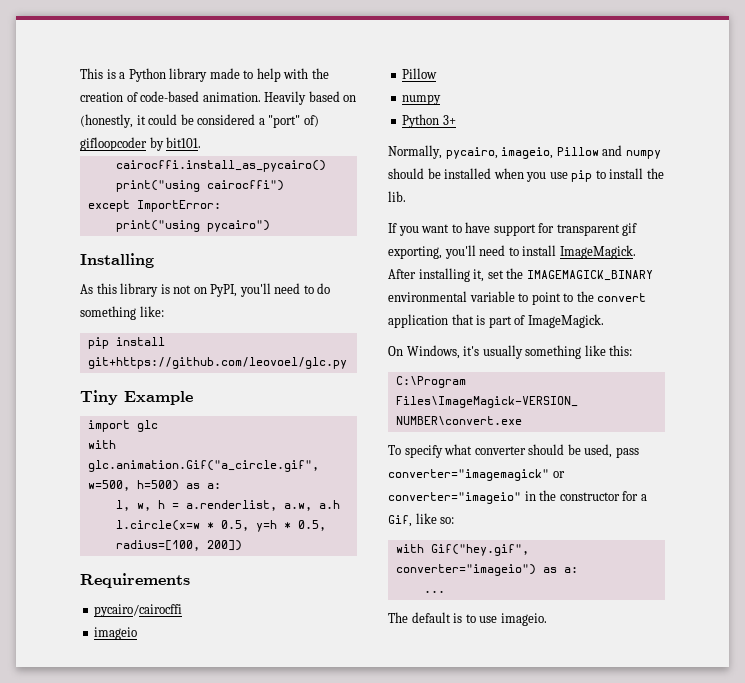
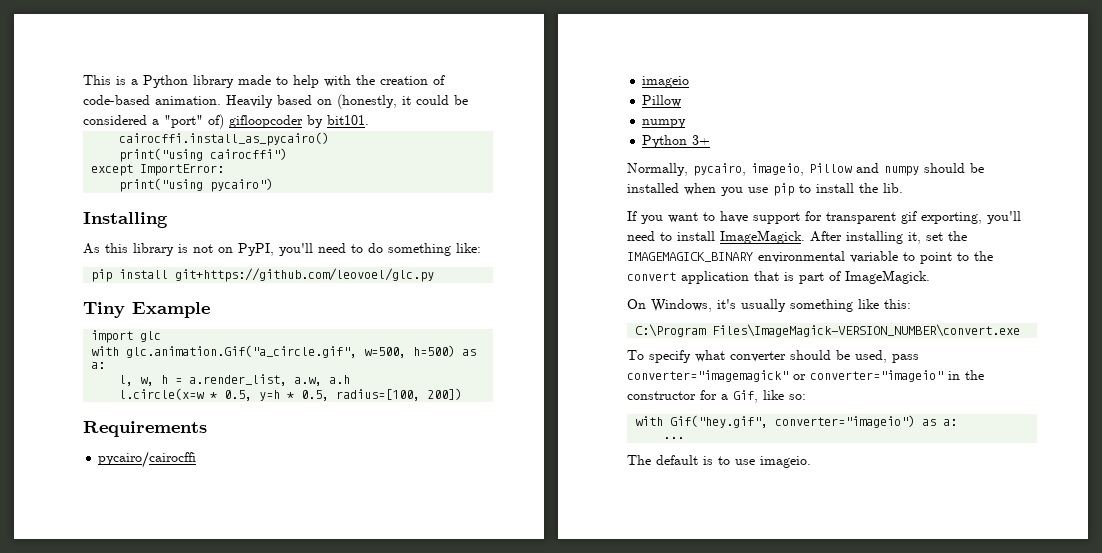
- l, w, h = a.renderlist, a.w, a.h
+ l, w, h = a.render_list, a.w, a.h

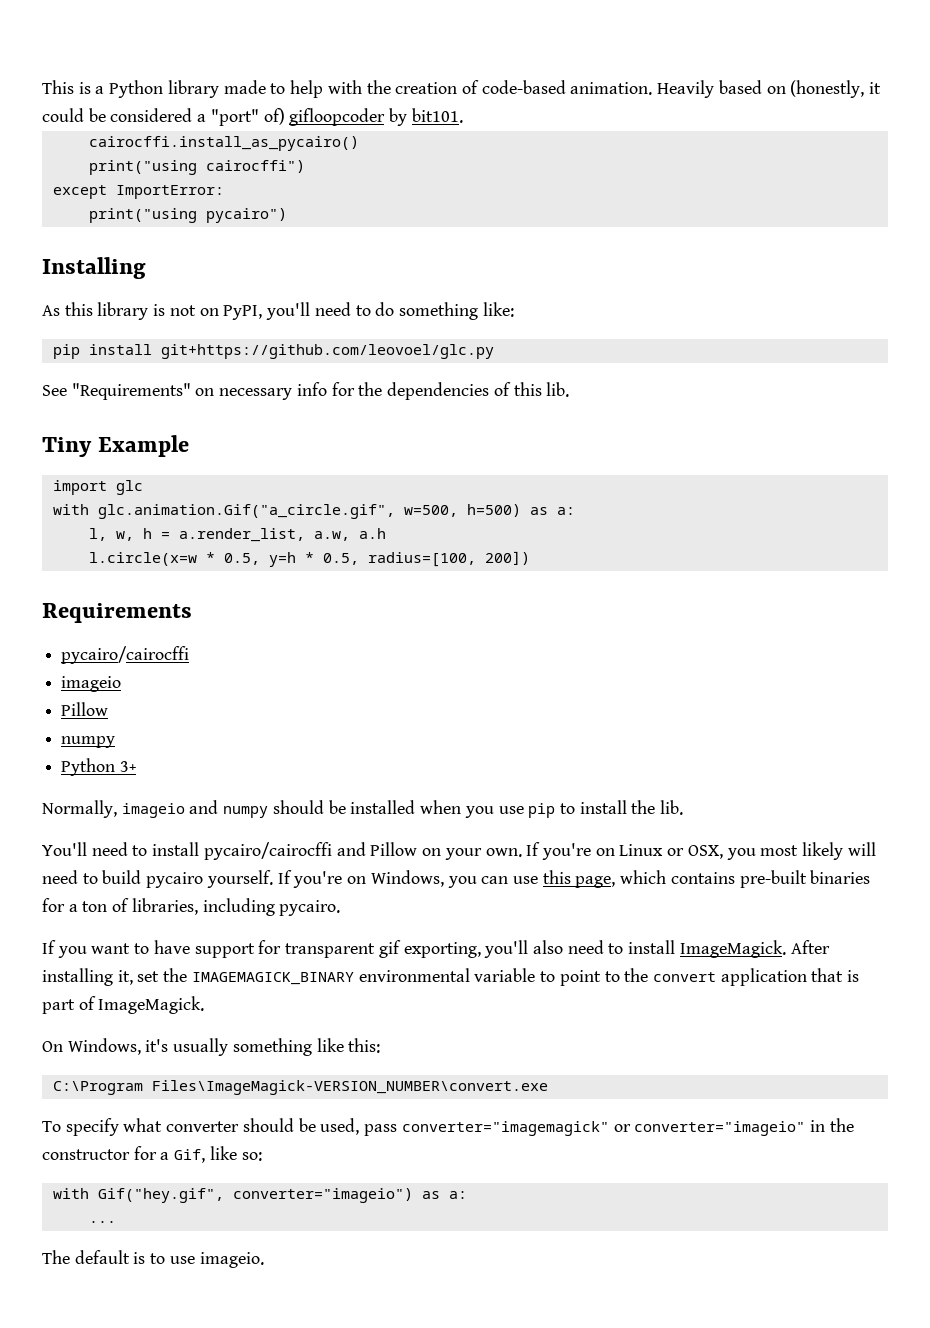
+ See "Requirements" on necessary info for the dependencies of this lib.
- Normally, pycairo, imageio, Pillow and numpy should be installed when you use pip to install the lib.
+ Normally, imageio and numpy should be installed when you use pip to install the lib.
+ You'll need to install pycairo/cairocffi and Pillow on your own. If you're on Linux or OSX, you most likely will need to build pycairo yourself. If you're on Windows, you can use this page, which contains pre-built binaries for a ton of libraries, including pycairo.
- If you want to have support for transparent gif exporting, you'll need to install ImageMagick.
+ If you want to have support for transparent gif exporting, you'll also need to install ImageMagick.

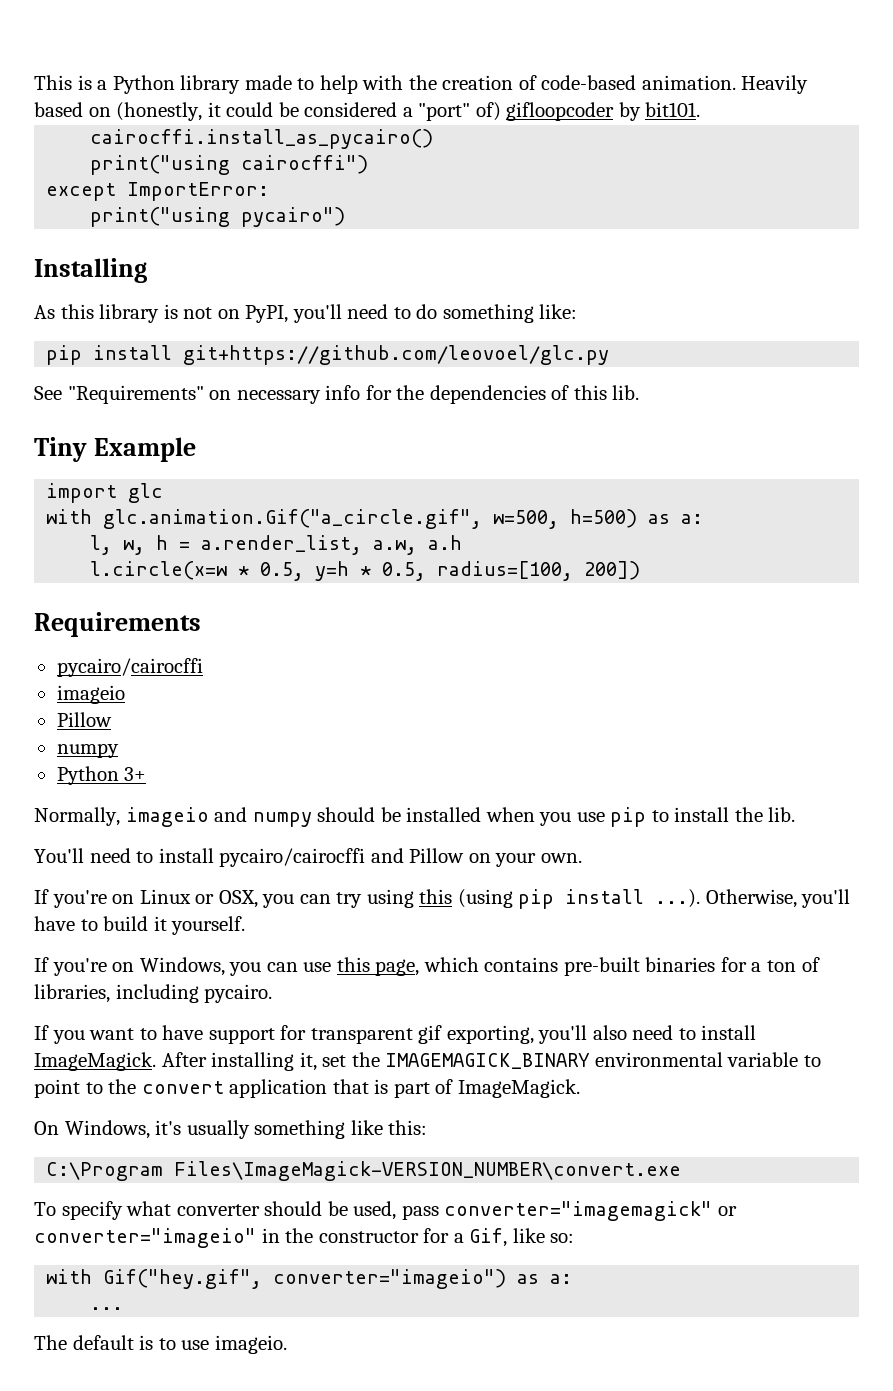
- You'll need to install pycairo/cairocffi and Pillow on your own. If you're on Linux or OSX, you most likely will need to build pycairo yourself. If you're on Windows, you can use this page, which contains pre-built binaries for a ton of libraries, including pycairo.
+ You'll need to install pycairo/cairocffi and Pillow on your own.
+ If you're on Linux or OSX, you can try using this (using pip install ...). Otherwise, you'll have to build it yourself.
+ If you're on Windows, you can use this page, which contains pre-built binaries for a ton of libraries, including pycairo.

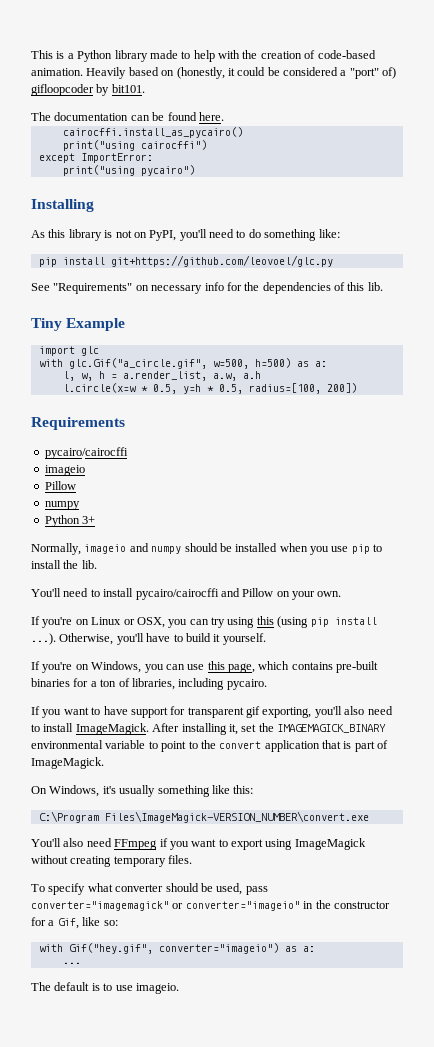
+ The documentation can be found here.
- with glc.animation.Gif("a_circle.gif", w=500, h=500) as a:
+ with glc.Gif("a_circle.gif", w=500, h=500) as a:
+ You'll also need FFmpeg if you want to export using ImageMagick without creating temporary files.

